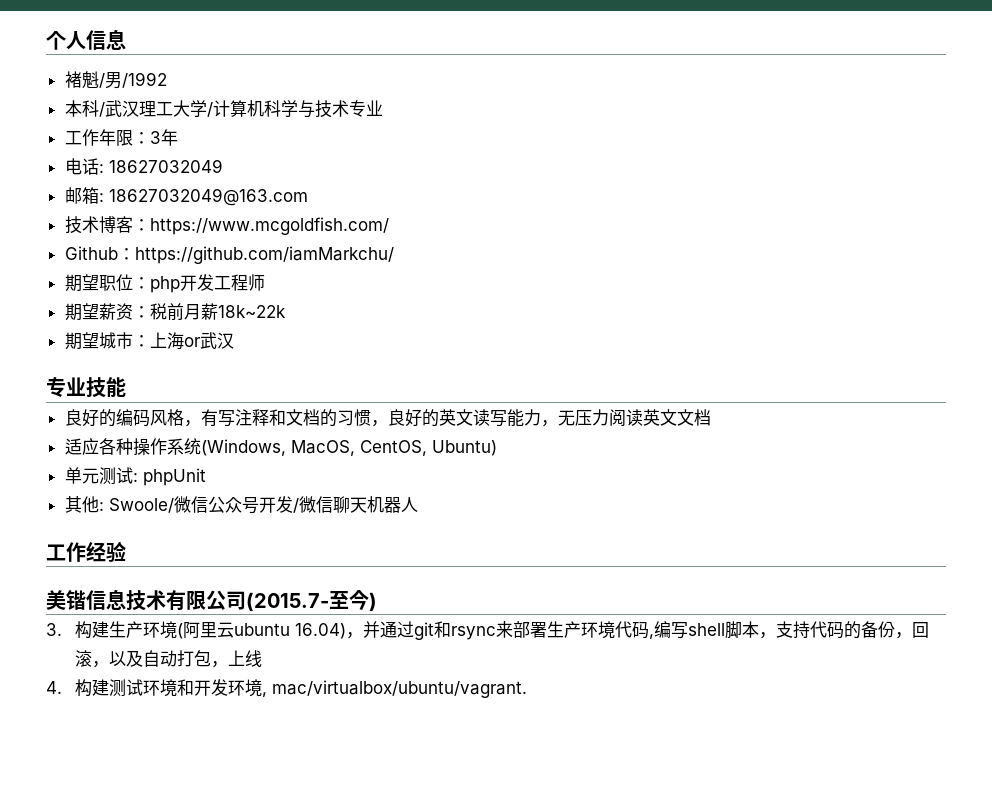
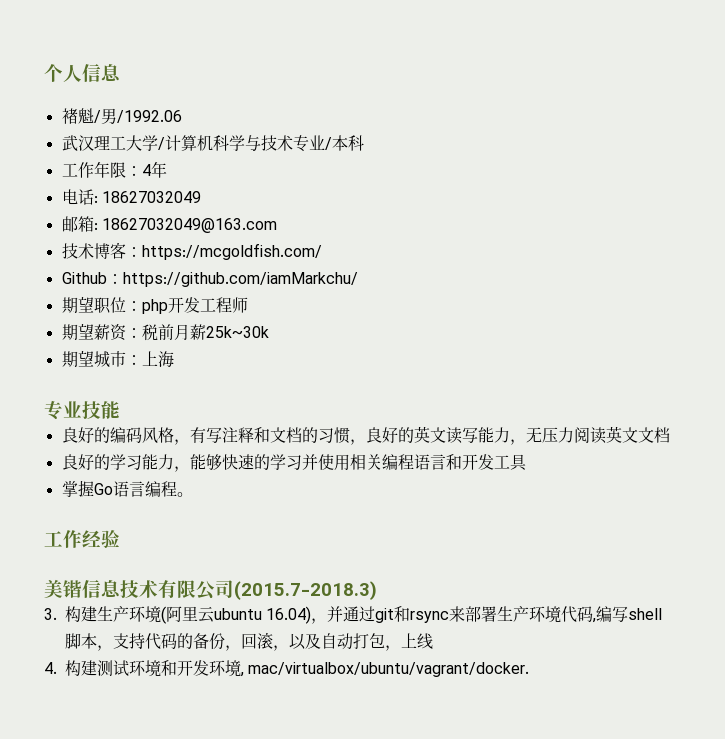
- 褚魁/男/1992
- 本科/武汉理工大学/计算机科学与技术专业
+ 褚魁/男/1992.06
+ 武汉理工大学/计算机科学与技术专业/本科
- 工作年限：3年
+ 工作年限：4年
- 技术博客：https://www.mcgoldfish.com/
+ 技术博客：https://mcgoldfish.com/
- 期望薪资：税前月薪18k~22k
+ 期望薪资：税前月薪25k~30k
- 期望城市：上海or武汉
+ 期望城市：上海
- 适应各种操作系统(Windows, MacOS, CentOS, Ubuntu)
- 单元测试: phpUnit
- 其他: Swoole/微信公众号开发/微信聊天机器人
+ 良好的学习能力，能够快速的学习并使用相关编程语言和开发工具
+ 掌握Go语言编程。
- 美锴信息技术有限公司(2015.7-至今)
+ 美锴信息技术有限公司(2015.7-2018.3)
- 4.构建测试环境和开发环境, mac/virtualbox/ubuntu/vagrant.
+ 4.构建测试环境和开发环境, mac/virtualbox/ubuntu/vagrant/docker.

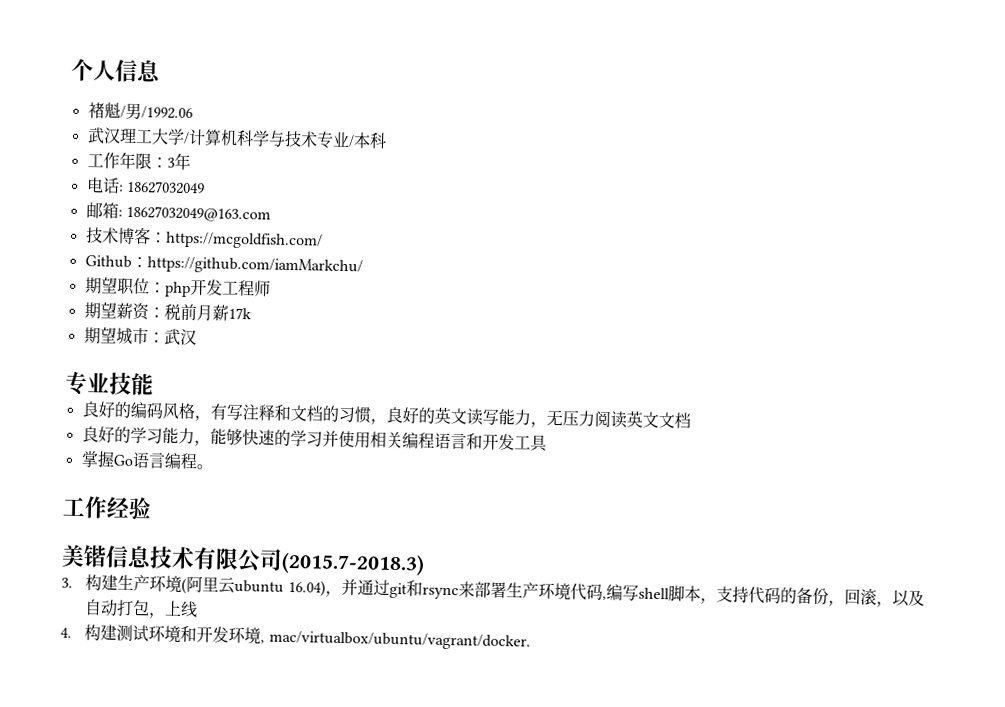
- 工作年限：4年
+ 工作年限：3年
- 期望薪资：税前月薪25k~30k
+ 期望薪资：税前月薪17k
- 期望城市：上海
+ 期望城市：武汉

